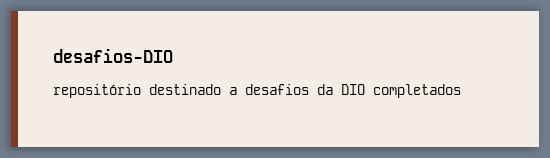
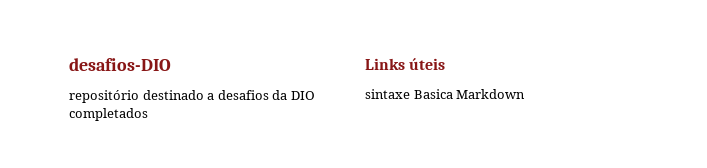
+ Links úteis
+ sintaxe Basica Markdown

